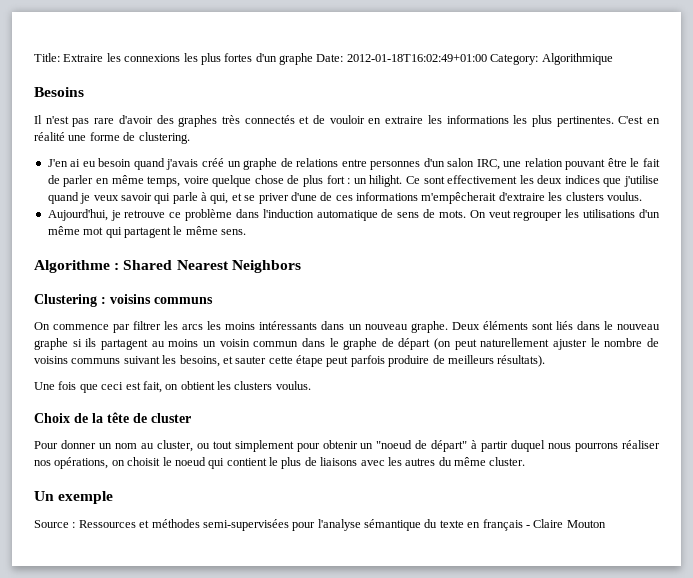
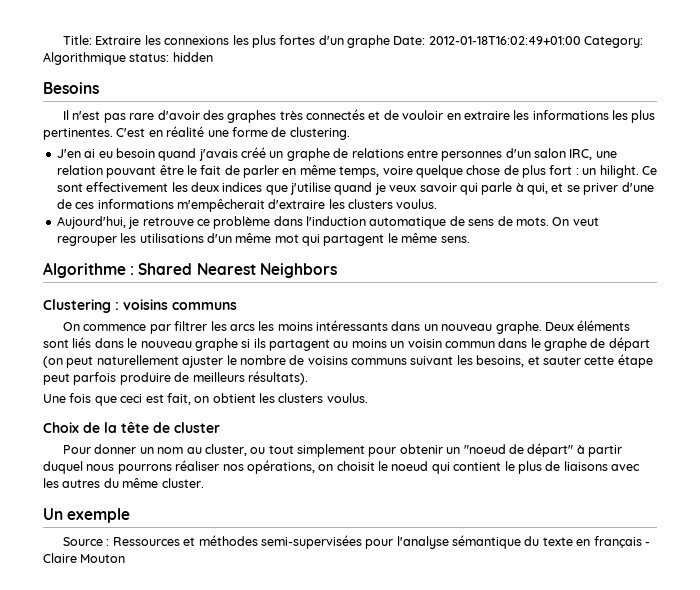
- Title: Extraire les connexions les plus fortes d'un graphe Date: 2012-01-18T16:02:49+01:00 Category: Algorithmique
+ Title: Extraire les connexions les plus fortes d'un graphe Date: 2012-01-18T16:02:49+01:00 Category: Algorithmique status: hidden

